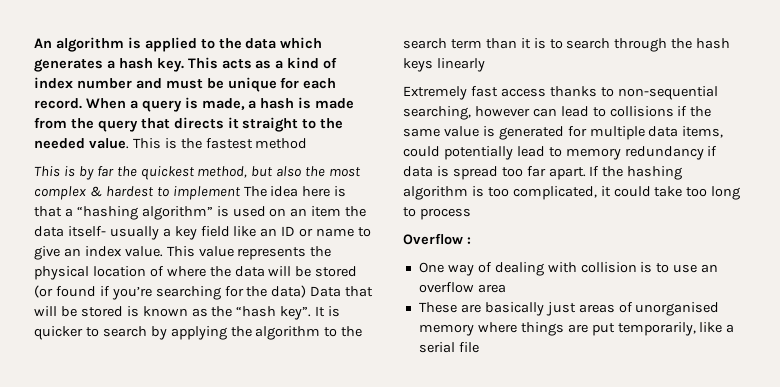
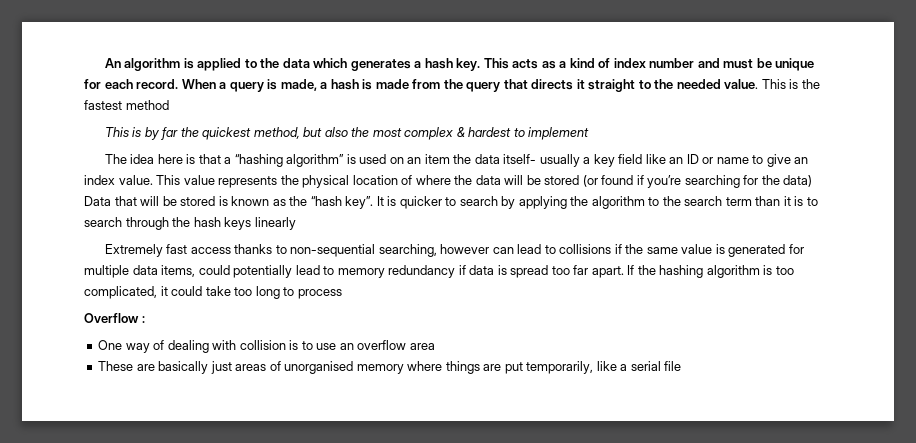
- This is by far the quickest method, but also the most complex & hardest to implement The idea here is that a “hashing algorithm” is used on an item the data itself- usually a key field like an ID or name to give an index value.
+ This is by far the quickest method, but also the most complex & hardest to implement
+ The idea here is that a “hashing algorithm” is used on an item the data itself- usually a key field like an ID or name to give an index value.

